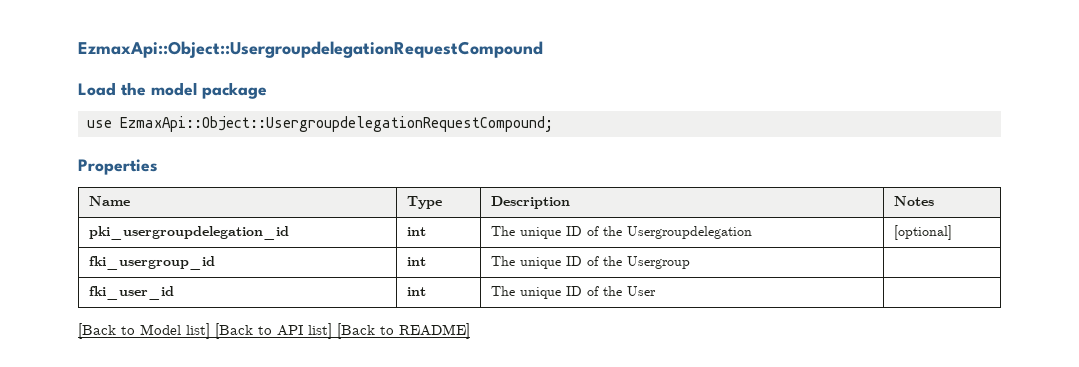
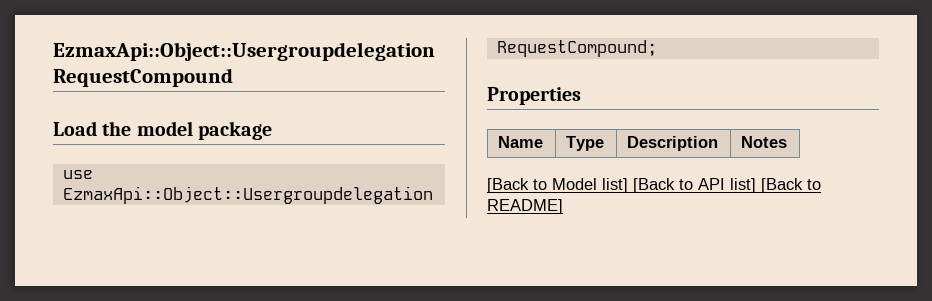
- pki_usergroupdelegation_id | int | The unique ID of the Usergroupdelegation | [optional]
- fki_usergroup_id | int | The unique ID of the Usergroup |
- fki_user_id | int | The unique ID of the User |

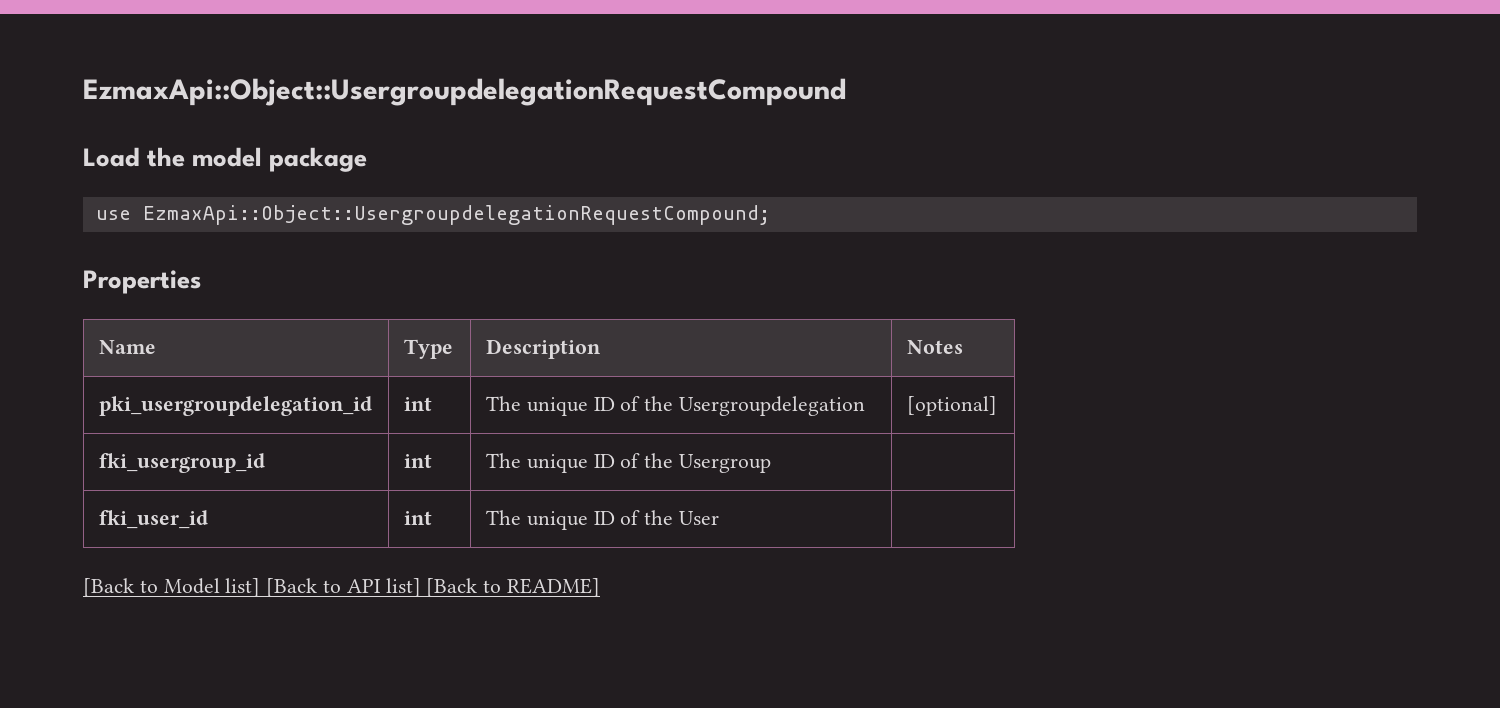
+ pki_usergroupdelegation_id | int | The unique ID of the Usergroupdelegation | [optional]
+ fki_usergroup_id | int | The unique ID of the Usergroup |
+ fki_user_id | int | The unique ID of the User |

